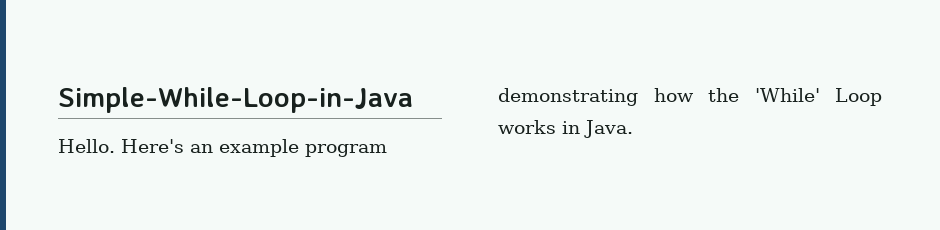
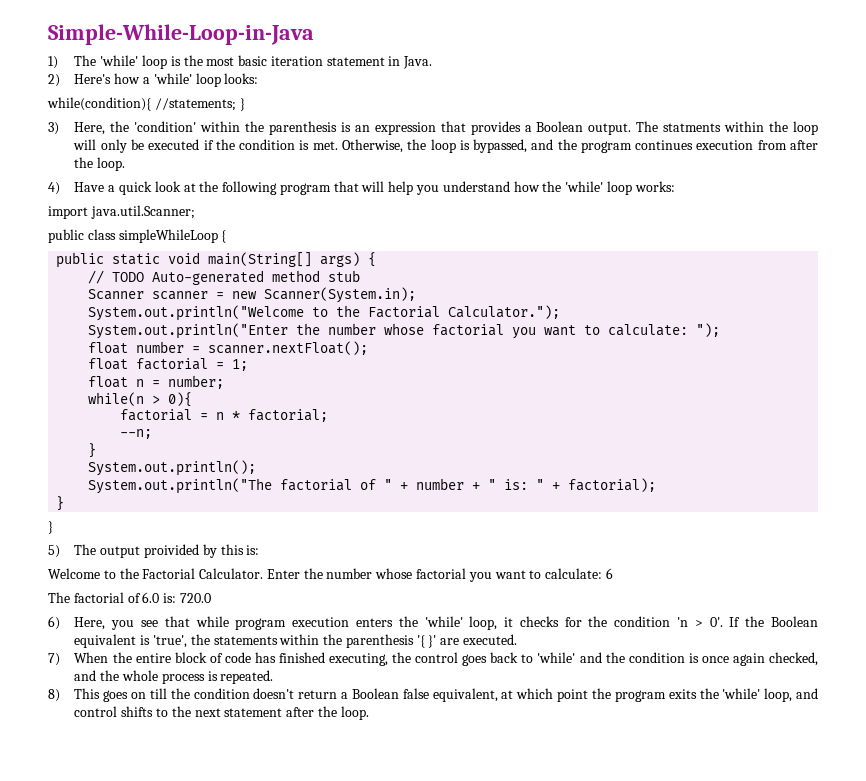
- Hello. Here's an example program demonstrating how the 'While' Loop works in Java.
+ 1) The 'while' loop is the most basic iteration statement in Java.
+ 2) Here's how a 'while' loop looks:
+ while(condition){ //statements; }
+ 3) Here, the 'condition' within the parenthesis is an expression that provides a Boolean output. The statments within the loop will only be executed if the condition is met. Otherwise, the loop is bypassed, and the program continues execution from after the loop.
+ 4) Have a quick look at the following program that will help you understand how the 'while' loop works:
+ import java.util.Scanner;
+ public class simpleWhileLoop {
+ public static void main(String[] args) {
+ // TODO Auto-generated method stub
+ Scanner scanner = new Scanner(System.in);
+ System.out.println("Welcome to the Factorial Calculator.");
+ System.out.println("Enter the number whose factorial you want to calculate: ");
+ float number = scanner.nextFloat();
+ float factorial = 1;
+ float n = number;
+ while(n > 0){
+ factorial = n * factorial;
+ --n;
+ }
+ System.out.println();
+ System.out.println("The factorial of " + number + " is: " + factorial);
+ }
+ }
+ 5) The output proivided by this is:
+ Welcome to the Factorial Calculator. Enter the number whose factorial you want to calculate: 6
+ The factorial of 6.0 is: 720.0
+ 6) Here, you see that while program execution enters the 'while' loop, it checks for the condition 'n > 0'. If the Boolean equivalent is 'true', the statements within the parenthesis '{ }' are executed.
+ 7) When the entire block of code has finished executing, the control goes back to 'while' and the condition is once again checked, and the whole process is repeated.
+ 8) This goes on till the condition doesn't return a Boolean false equivalent, at which point the program exits the 'while' loop, and control shifts to the next statement after the loop.

